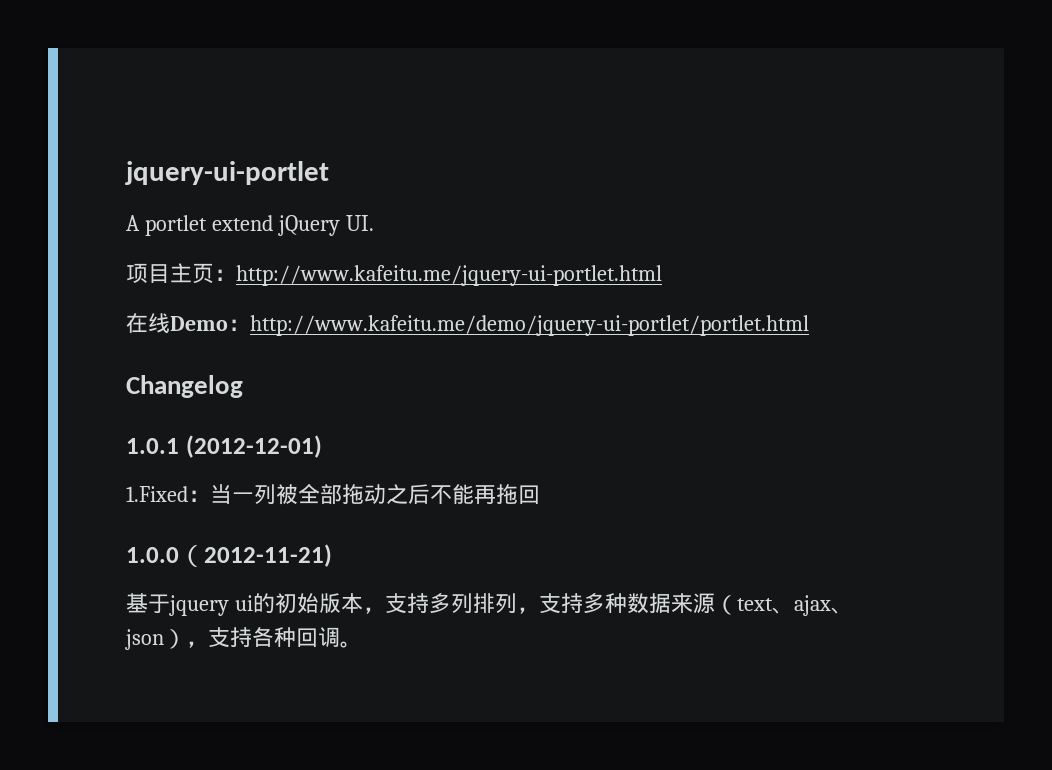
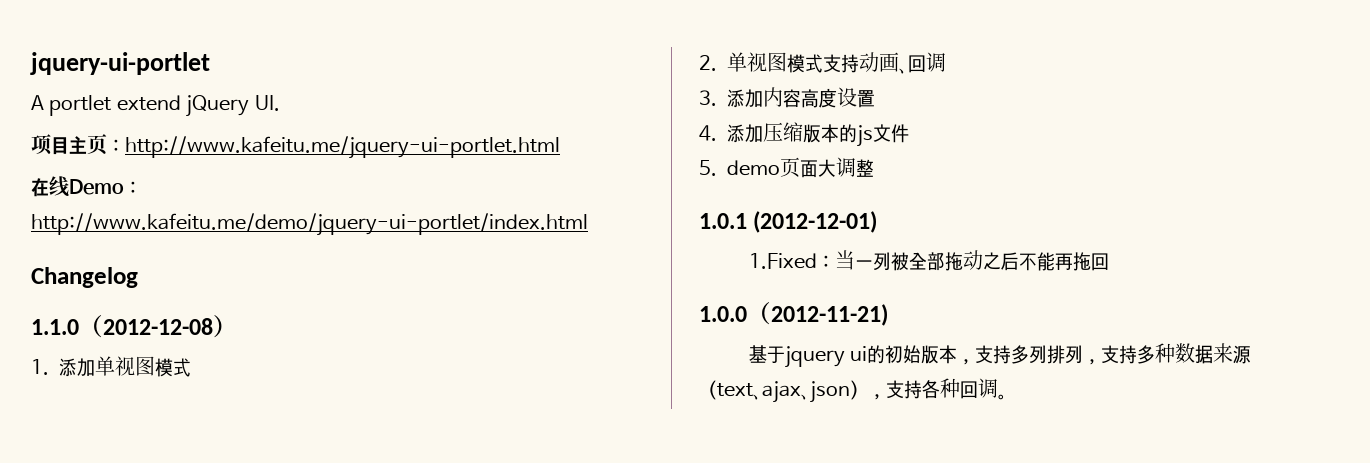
- 在线Demo：http://www.kafeitu.me/demo/jquery-ui-portlet/portlet.html
+ 在线Demo：http://www.kafeitu.me/demo/jquery-ui-portlet/index.html
+ 1.1.0（2012-12-08）
+ 1.添加单视图模式
+ 2.单视图模式支持动画、回调
+ 3.添加内容高度设置
+ 4.添加压缩版本的js文件
+ 5. demo页面大调整

